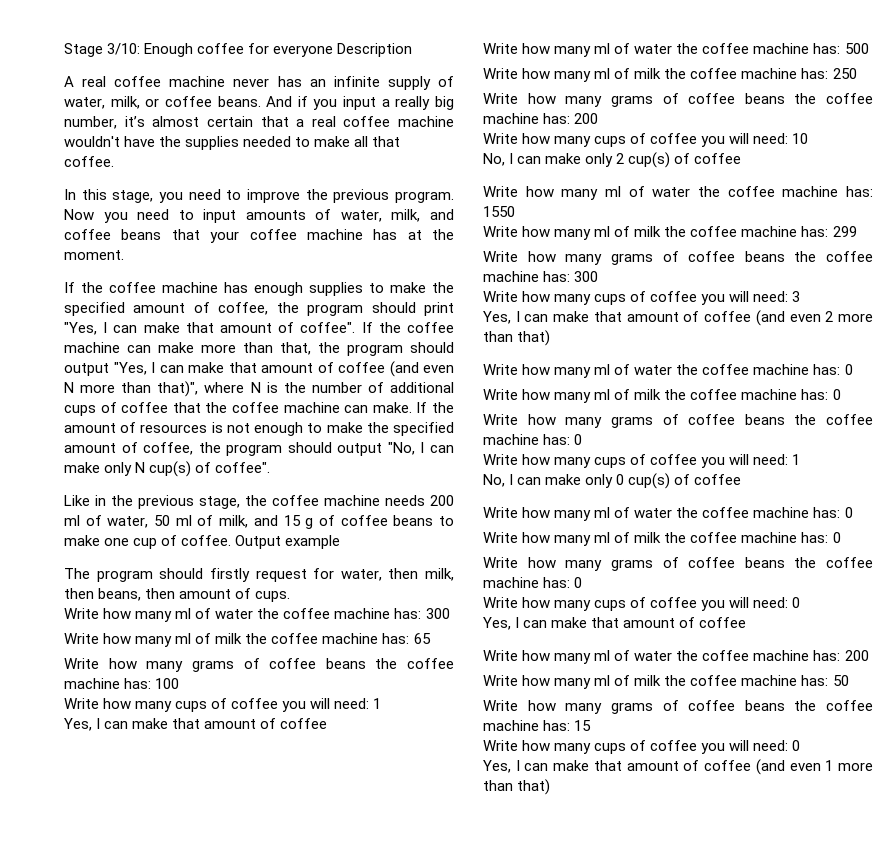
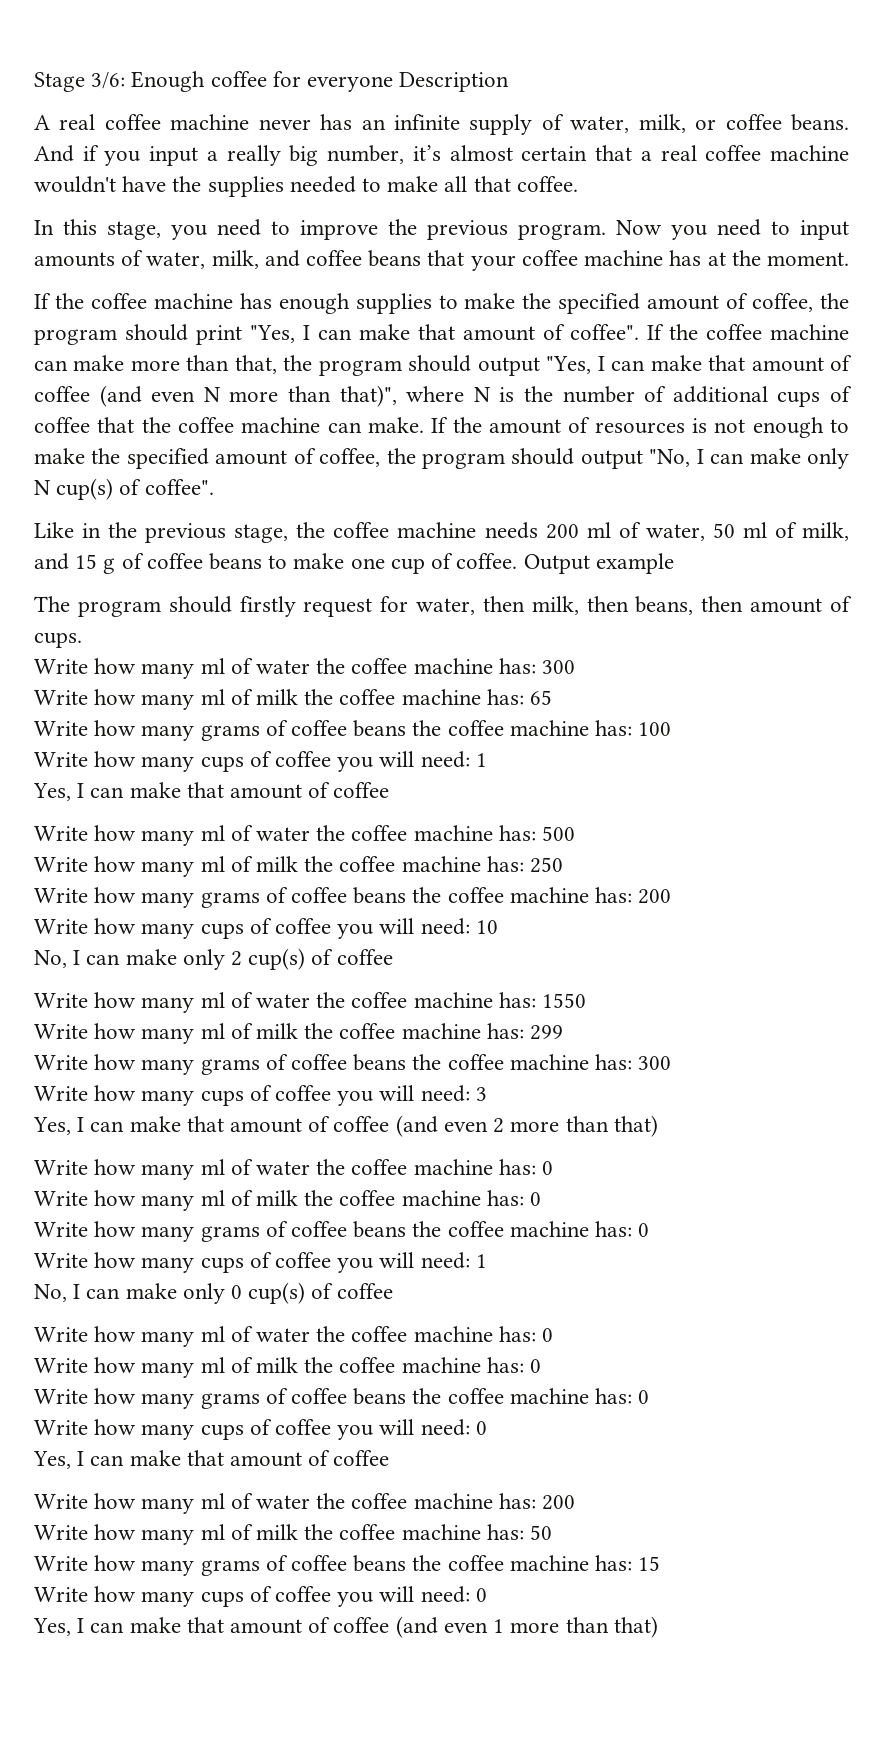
- Stage 3/10: Enough coffee for everyone Description
+ Stage 3/6: Enough coffee for everyone Description

